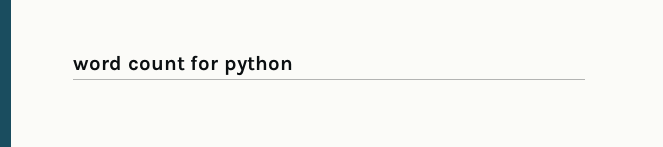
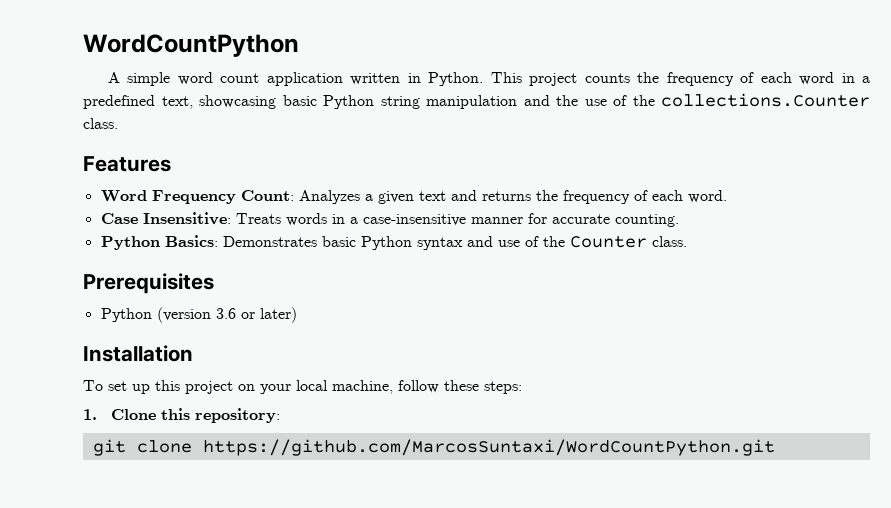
- word count for python
+ WordCountPython
+ A simple word count application written in Python. This project counts the frequency of each word in a predefined text, showcasing basic Python string manipulation and the use of the collections.Counter class.
+ Features
+ Word Frequency Count: Analyzes a given text and returns the frequency of each word.
+ Case Insensitive: Treats words in a case-insensitive manner for accurate counting.
+ Python Basics: Demonstrates basic Python syntax and use of the Counter class.
+ Prerequisites
+ Python (version 3.6 or later)
+ Installation
+ To set up this project on your local machine, follow these steps:
+ 1. Clone this repository:
+ git clone https://github.com/MarcosSuntaxi/WordCountPython.git

